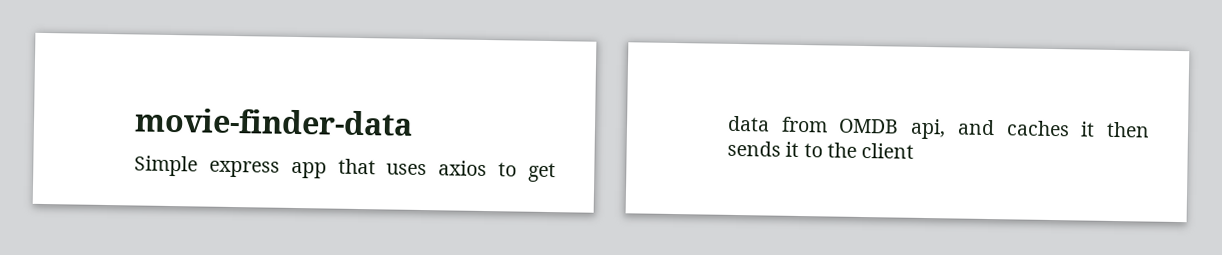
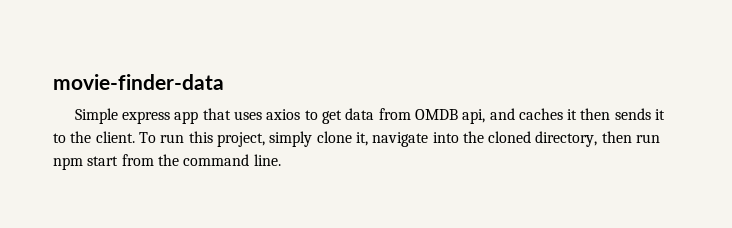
- Simple express app that uses axios to get data from OMDB api, and caches it then sends it to the client
+ Simple express app that uses axios to get data from OMDB api, and caches it then sends it to the client. To run this project, simply clone it, navigate into the cloned directory, then run npm start from the command line.

